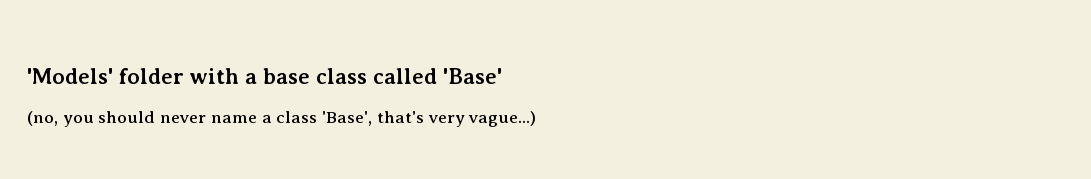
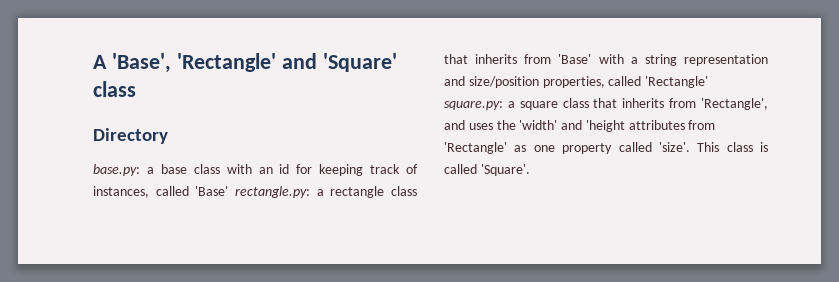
- 'Models' folder with a base class called 'Base'
- (no, you should never name a class 'Base', that's very vague...)
+ A 'Base', 'Rectangle' and 'Square' class
+ Directory
+ base.py: a base class with an id for keeping track of instances, called 'Base' rectangle.py: a rectangle class that inherits from 'Base' with a string representation and size/position properties, called 'Rectangle' square.py: a square class that inherits from 'Rectangle', and uses the 'width' and 'height attributes from 'Rectangle' as one property called 'size'. This class is called 'Square'.

